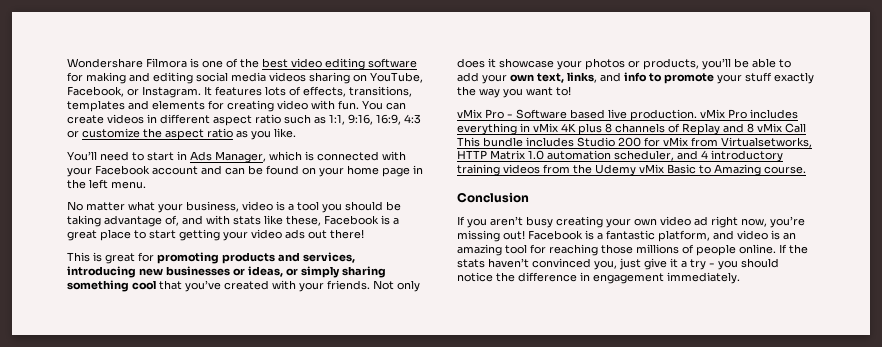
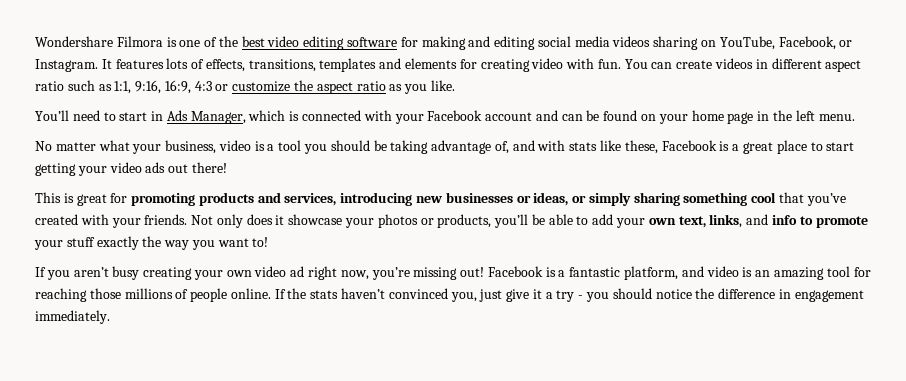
- vMix Pro - Software based live production. vMix Pro includes everything in vMix 4K plus 8 channels of Replay and 8 vMix Call This bundle includes Studio 200 for vMix from Virtualsetworks, HTTP Matrix 1.0 automation scheduler, and 4 introductory training videos from the Udemy vMix Basic to Amazing course.
- Conclusion

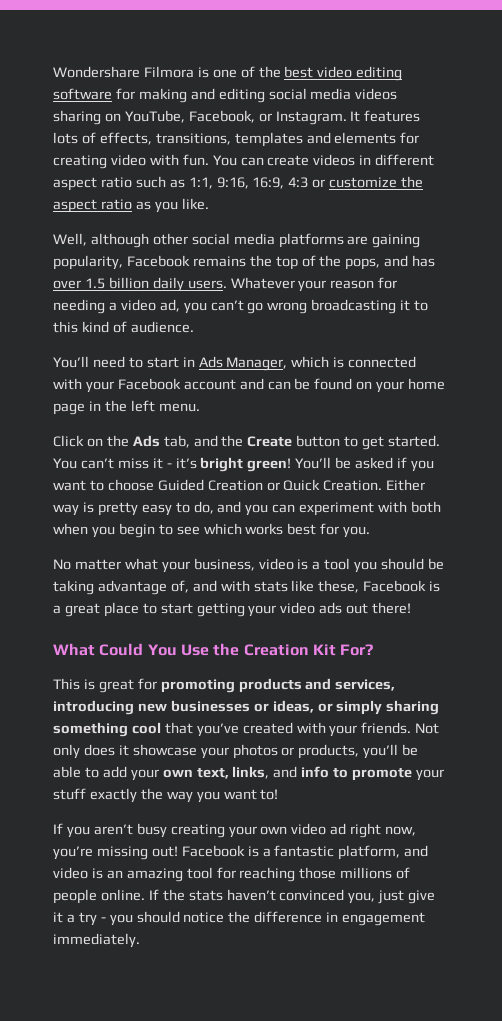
+ Well, although other social media platforms are gaining popularity, Facebook remains the top of the pops, and has over 1.5 billion daily users. Whatever your reason for needing a video ad, you can’t go wrong broadcasting it to this kind of audience.
+ Click on the Ads tab, and the Create button to get started. You can’t miss it - it’s bright green! You’ll be asked if you want to choose Guided Creation or Quick Creation. Either way is pretty easy to do, and you can experiment with both when you begin to see which works best for you.
+ What Could You Use the Creation Kit For?

